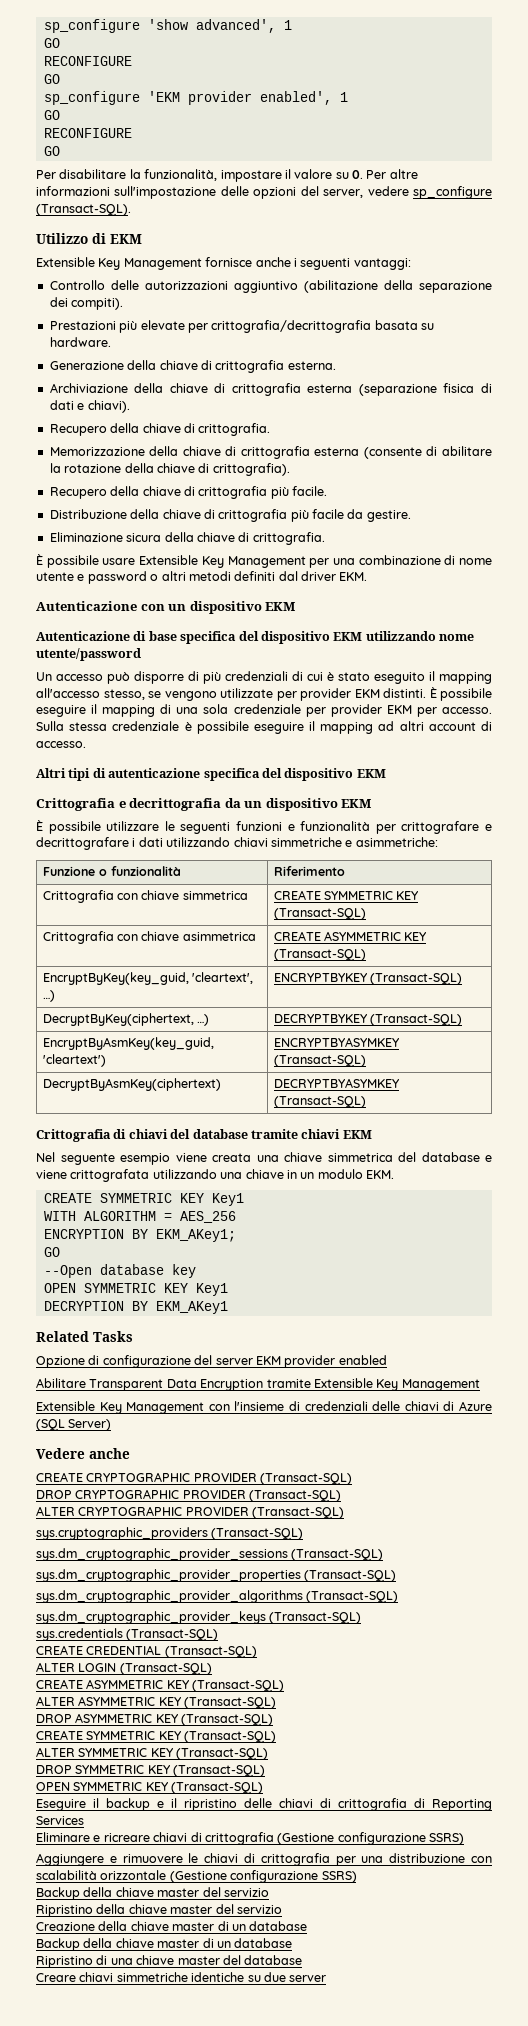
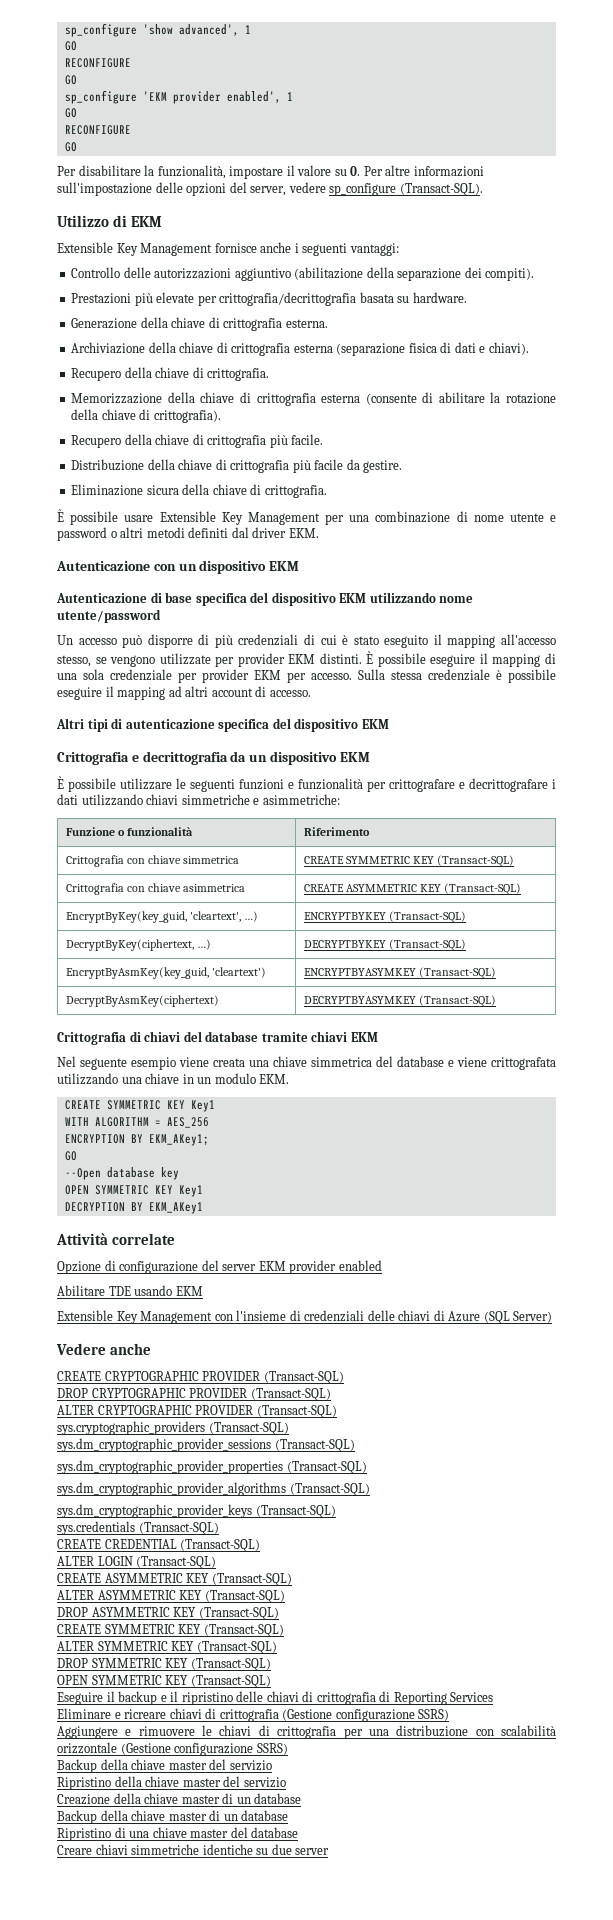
- Related Tasks
+ Attività correlate
- Abilitare Transparent Data Encryption tramite Extensible Key Management
+ Abilitare TDE usando EKM

